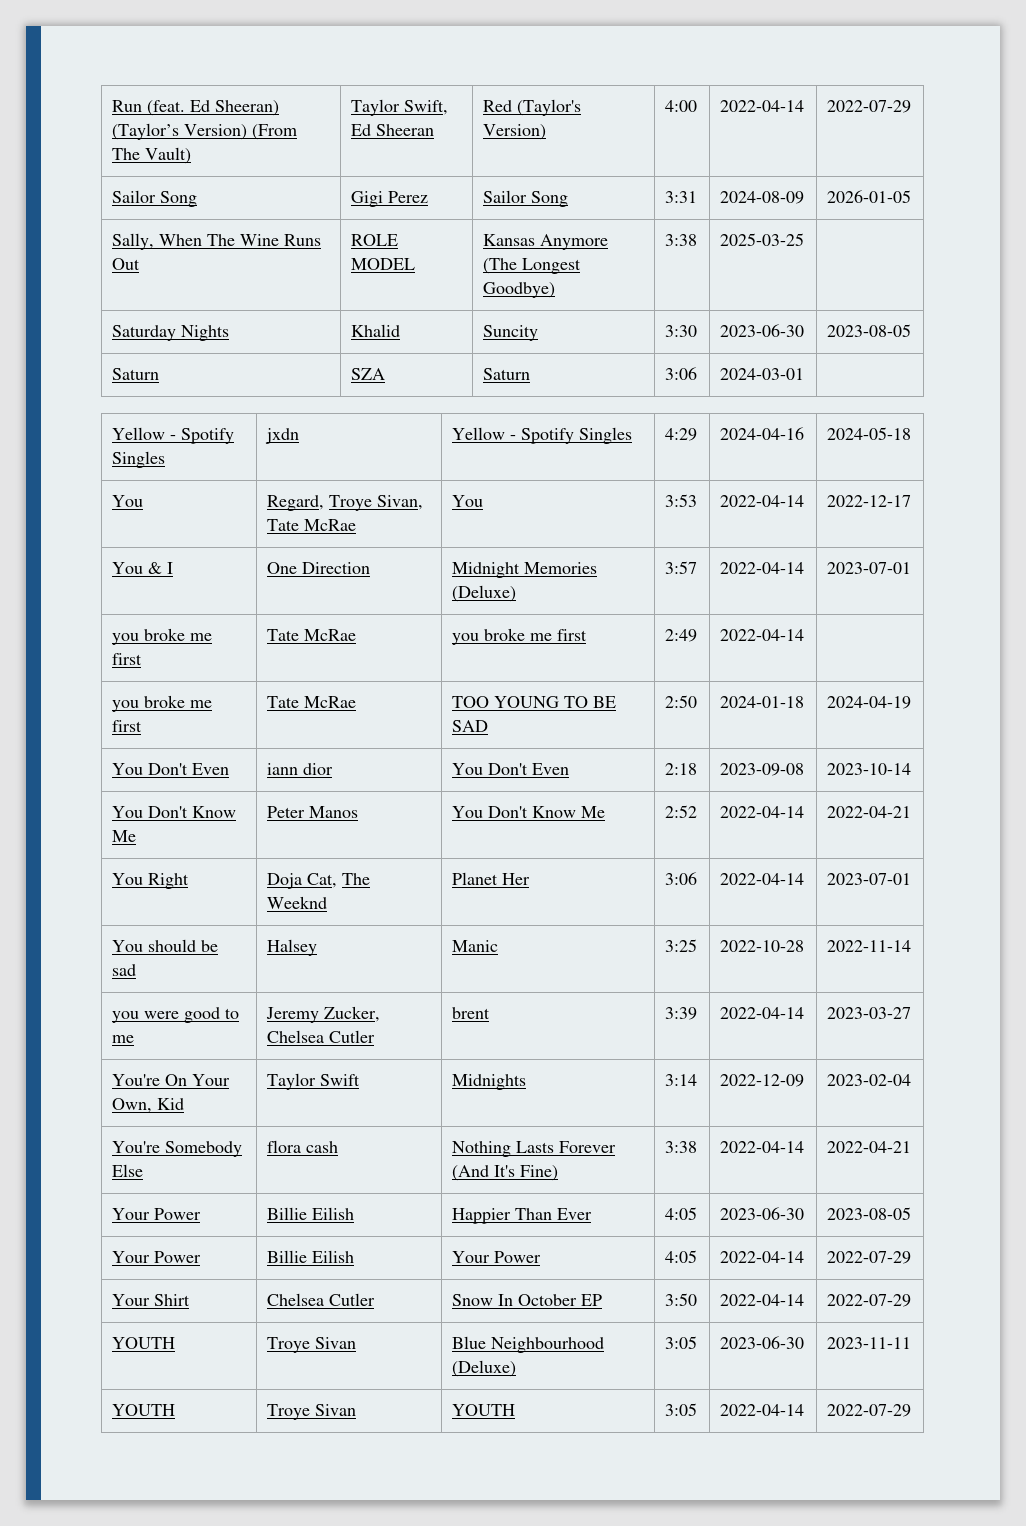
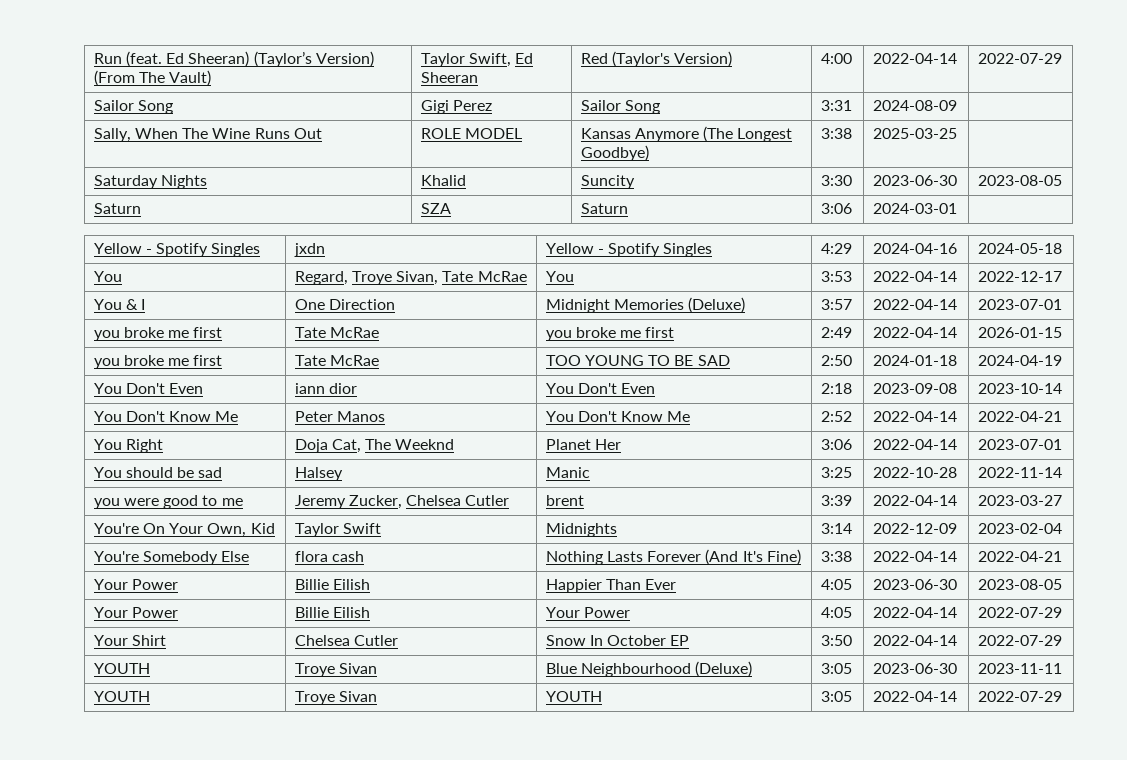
- Sailor Song | Gigi Perez | Sailor Song | 3:31 | 2024-08-09 | 2026-01-05
+ Sailor Song | Gigi Perez | Sailor Song | 3:31 | 2024-08-09 |
- you broke me first | Tate McRae | you broke me first | 2:49 | 2022-04-14 |
+ you broke me first | Tate McRae | you broke me first | 2:49 | 2022-04-14 | 2026-01-15

